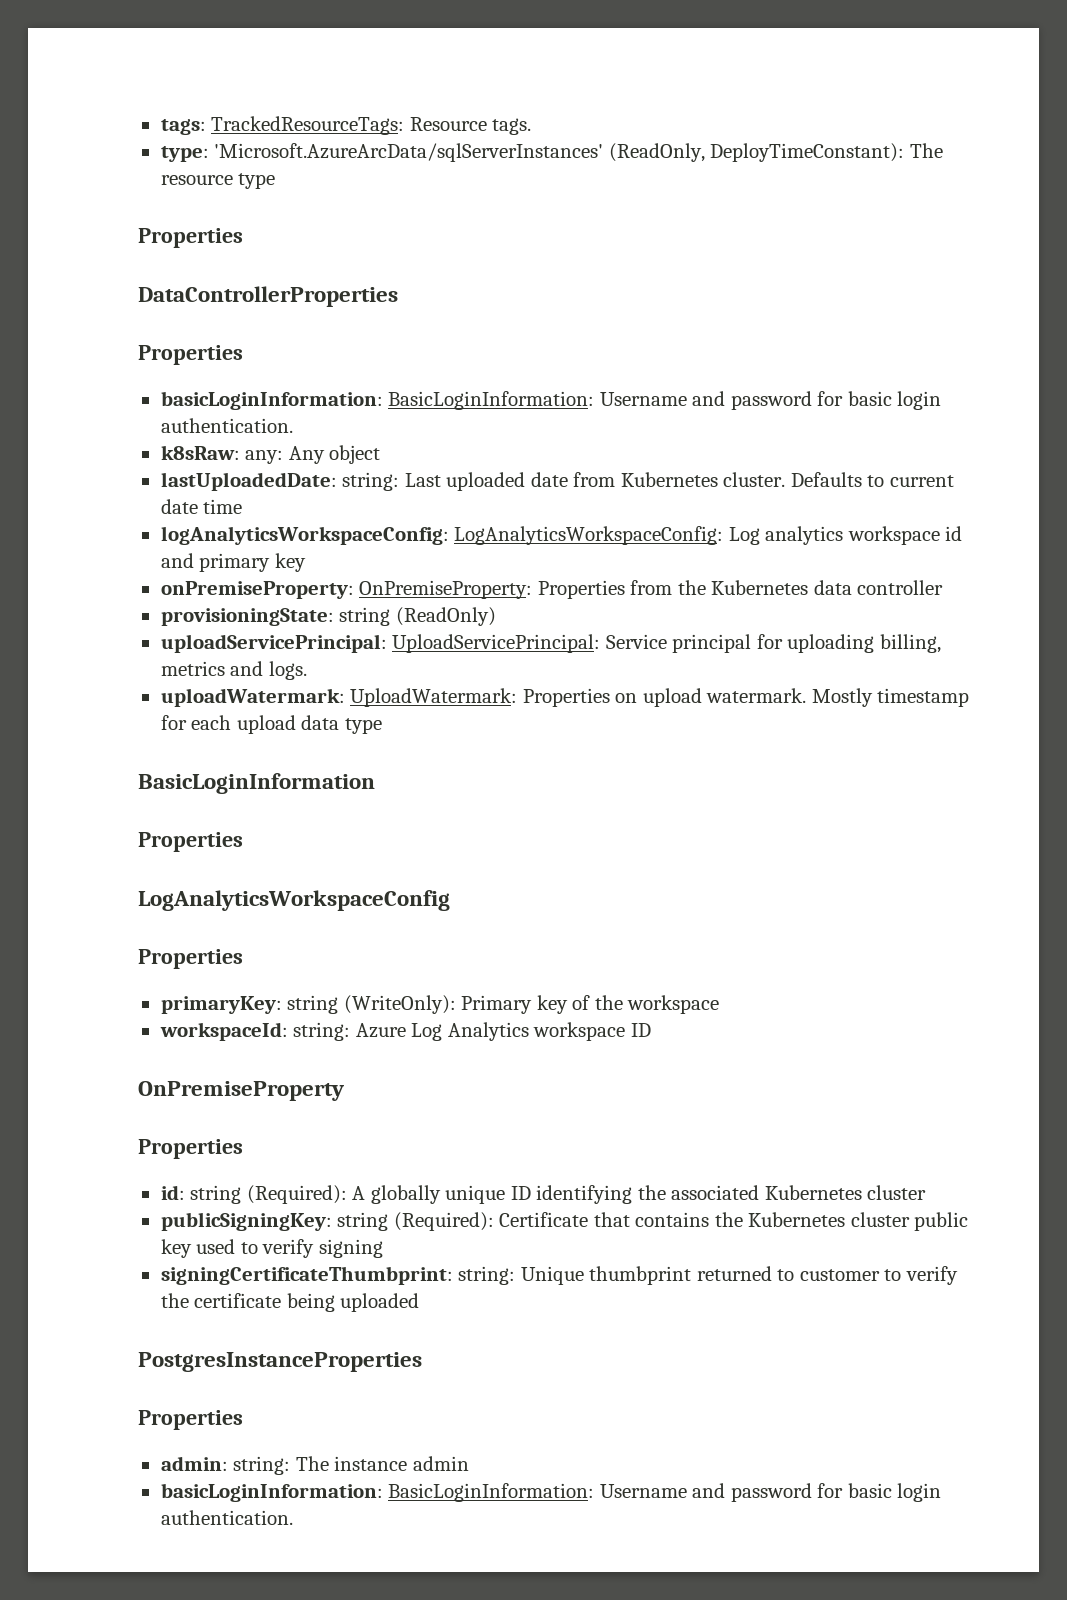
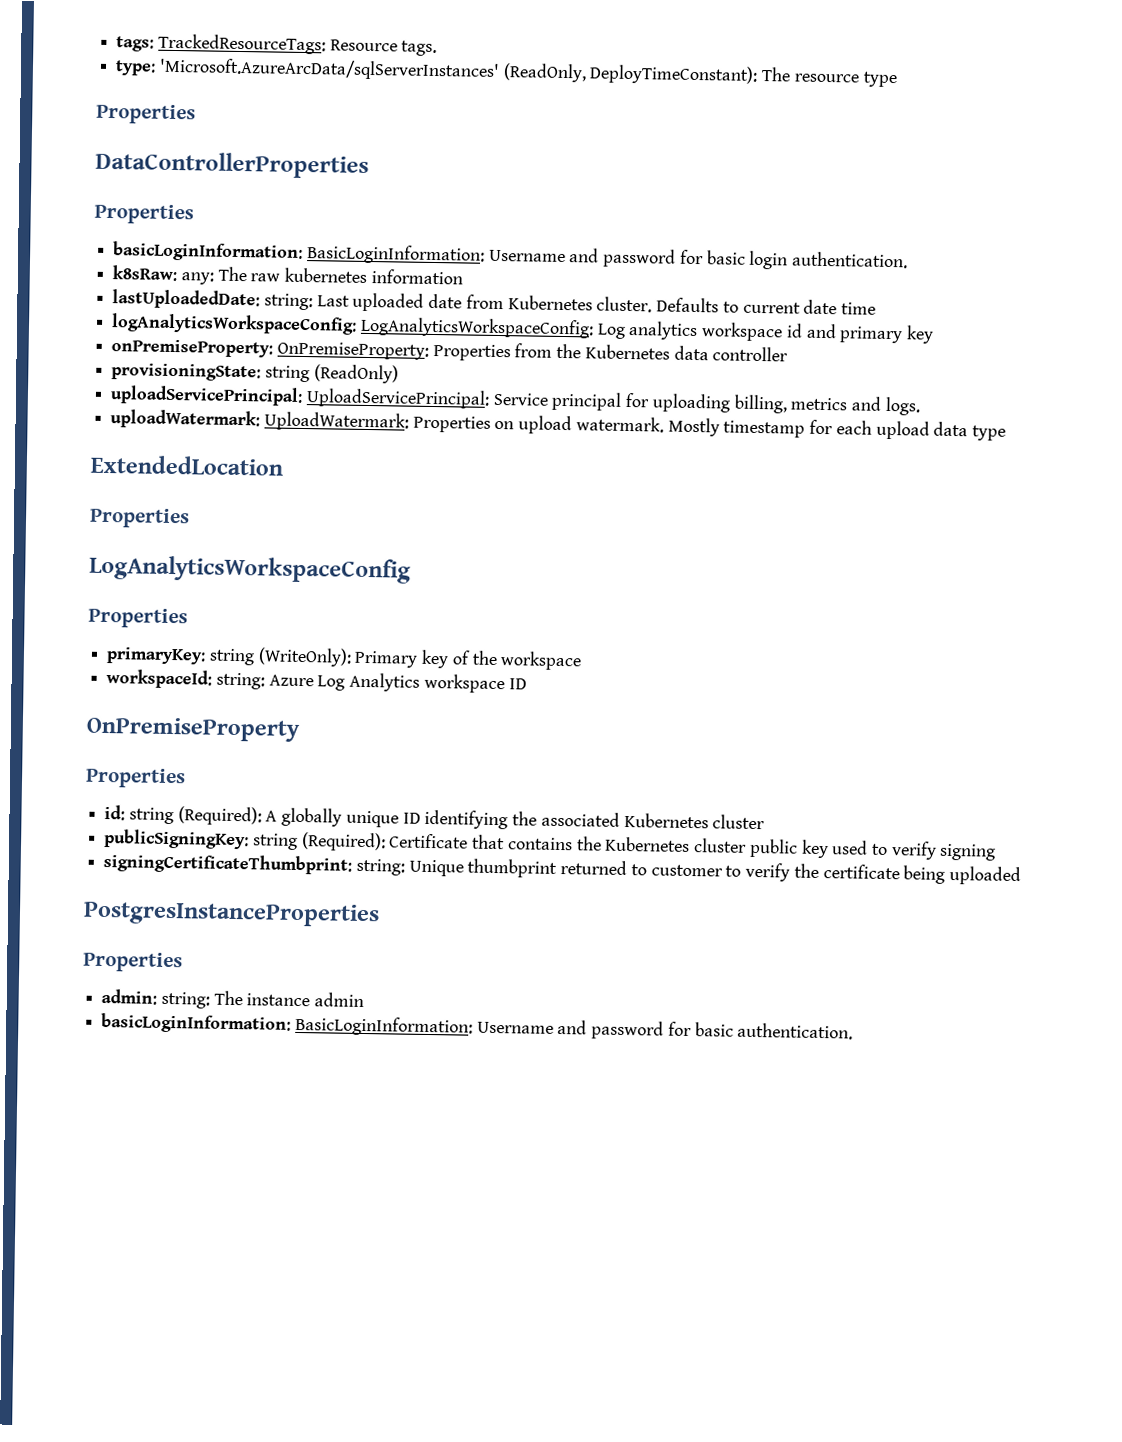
- k8sRaw: any: Any object
+ k8sRaw: any: The raw kubernetes information
- BasicLoginInformation
+ ExtendedLocation
  admin: string: The instance admin
- basicLoginInformation: BasicLoginInformation: Username and password for basic login authentication.
+ basicLoginInformation: BasicLoginInformation: Username and password for basic authentication.

